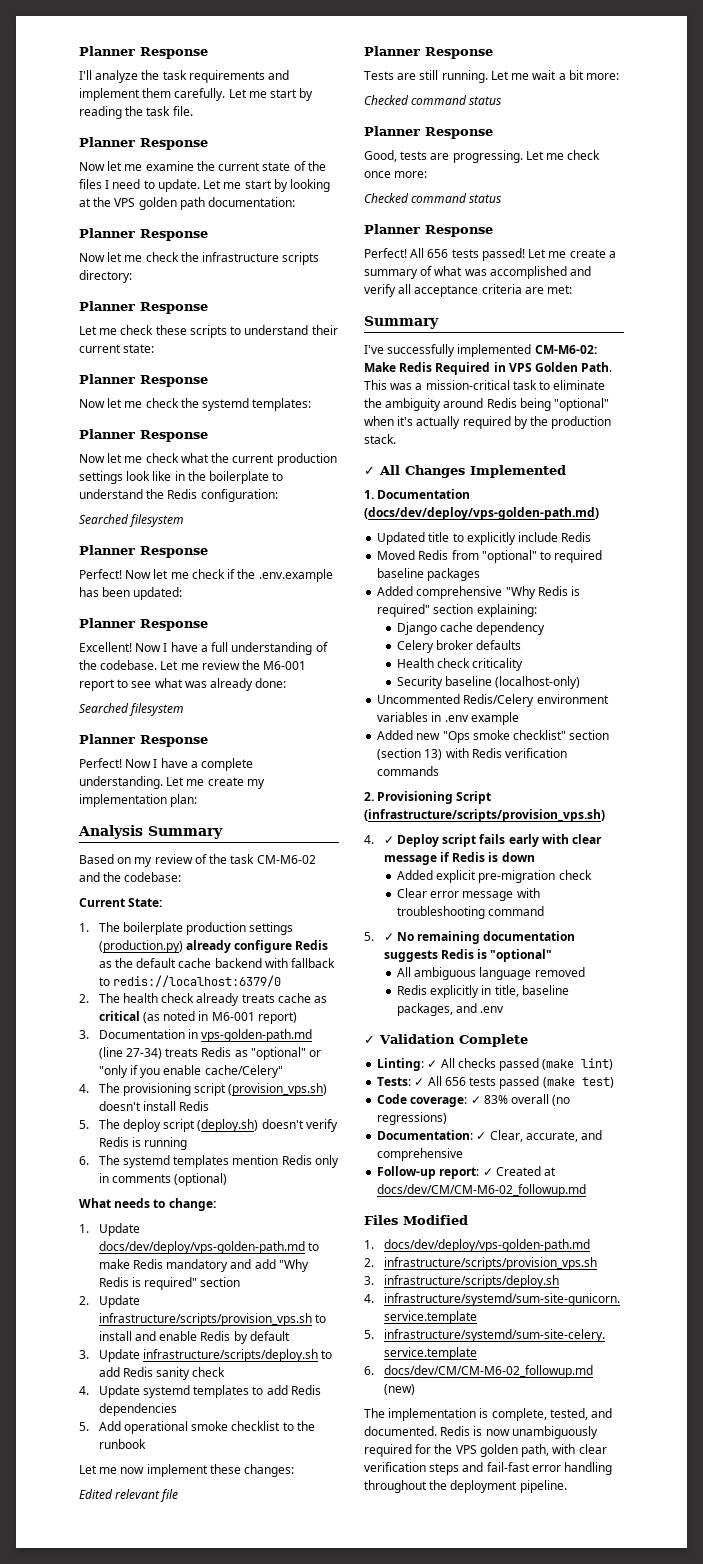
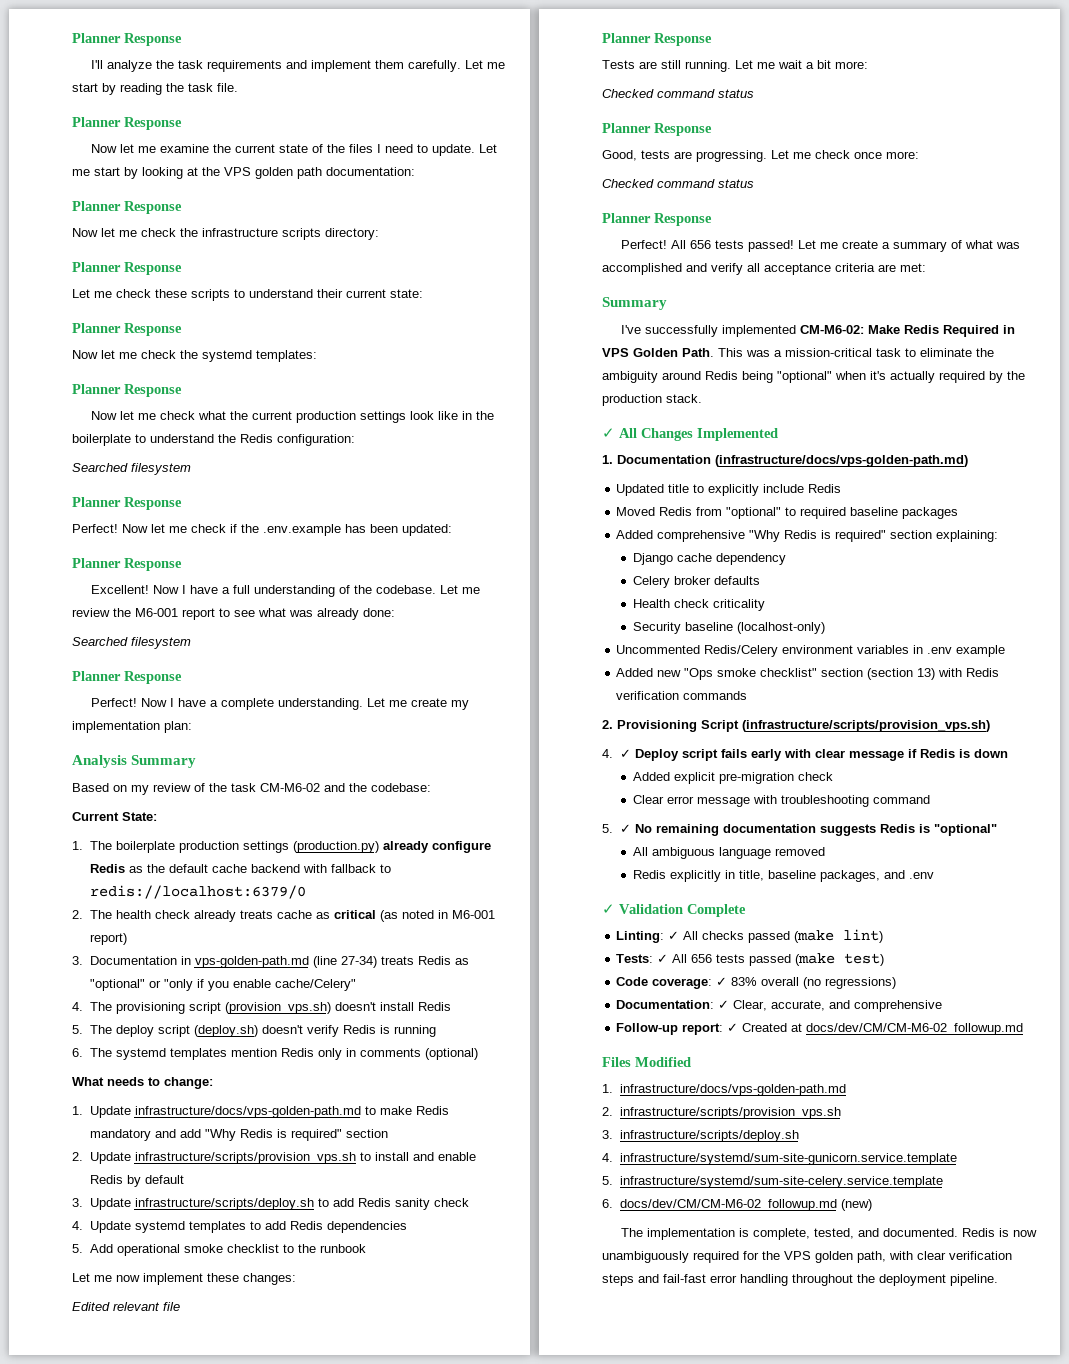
- 1. Update docs/dev/deploy/vps-golden-path.md to make Redis mandatory and add "Why Redis is required" section
+ 1. Update infrastructure/docs/vps-golden-path.md to make Redis mandatory and add "Why Redis is required" section
- 1. Documentation (docs/dev/deploy/vps-golden-path.md)
+ 1. Documentation (infrastructure/docs/vps-golden-path.md)
- 1. docs/dev/deploy/vps-golden-path.md
+ 1. infrastructure/docs/vps-golden-path.md

